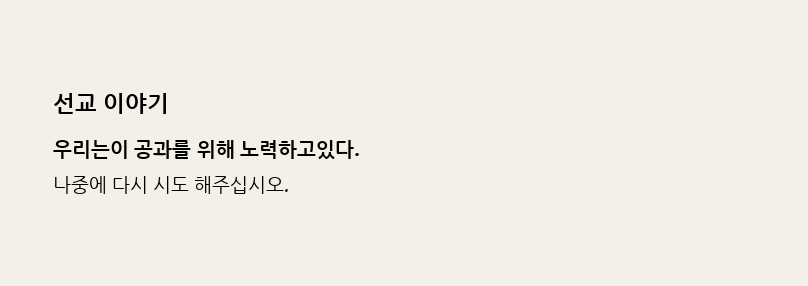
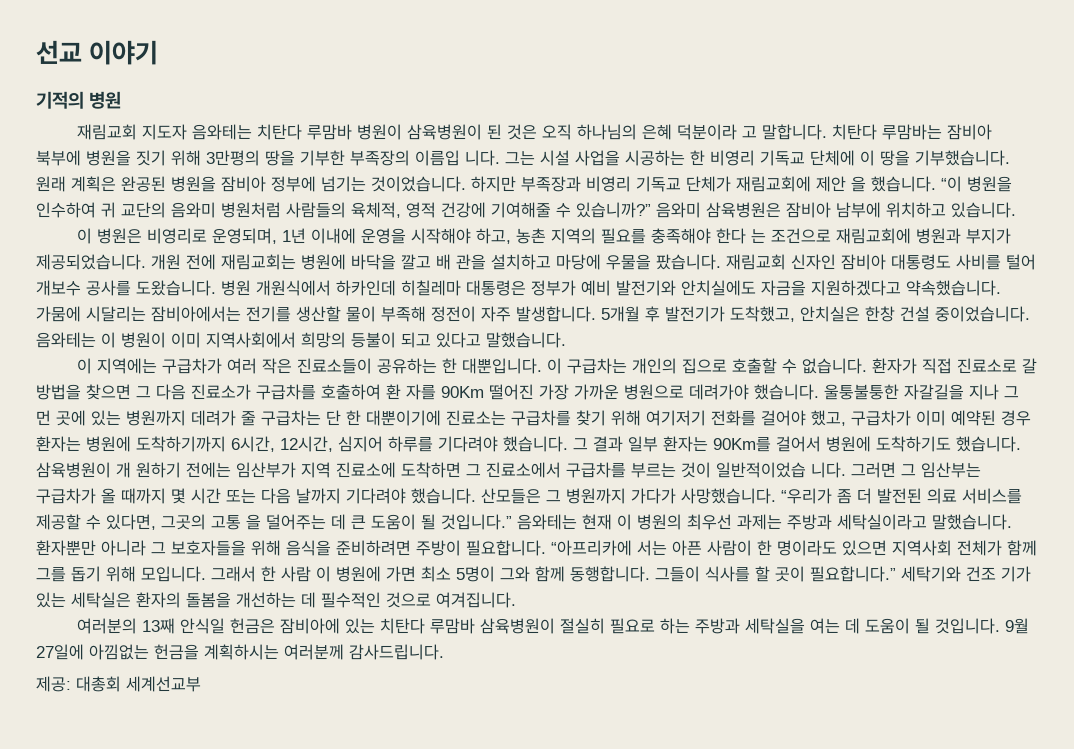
- 우리는이 공과를 위해 노력하고있다.
- 나중에 다시 시도 해주십시오.
+ 기적의 병원
+ 재림교회 지도자 음와테는 치탄다 루맘바 병원이 삼육병원이 된 것은 오직 하나님의 은혜 덕분이라 고 말합니다. 치탄다 루맘바는 잠비아 북부에 병원을 짓기 위해 3만평의 땅을 기부한 부족장의 이름입 니다. 그는 시설 사업을 시공하는 한 비영리 기독교 단체에 이 땅을 기부했습니다. 원래 계획은 완공된 병원을 잠비아 정부에 넘기는 것이었습니다. 하지만 부족장과 비영리 기독교 단체가 재림교회에 제안 을 했습니다. “이 병원을 인수하여 귀 교단의 음와미 병원처럼 사람들의 육체적, 영적 건강에 기여해줄 수 있습니까?” 음와미 삼육병원은 잠비아 남부에 위치하고 있습니다.
+ 이 병원은 비영리로 운영되며, 1년 이내에 운영을 시작해야 하고, 농촌 지역의 필요를 충족해야 한다 는 조건으로 재림교회에 병원과 부지가 제공되었습니다. 개원 전에 재림교회는 병원에 바닥을 깔고 배 관을 설치하고 마당에 우물을 팠습니다. 재림교회 신자인 잠비아 대통령도 사비를 털어 개보수 공사를 도왔습니다. 병원 개원식에서 하카인데 히칠레마 대통령은 정부가 예비 발전기와 안치실에도 자금을 지원하겠다고 약속했습니다. 가뭄에 시달리는 잠비아에서는 전기를 생산할 물이 부족해 정전이 자주 발생합니다. 5개월 후 발전기가 도착했고, 안치실은 한창 건설 중이었습니다. 음와테는 이 병원이 이미 지역사회에서 희망의 등불이 되고 있다고 말했습니다.
+ 이 지역에는 구급차가 여러 작은 진료소들이 공유하는 한 대뿐입니다. 이 구급차는 개인의 집으로 호출할 수 없습니다. 환자가 직접 진료소로 갈 방법을 찾으면 그 다음 진료소가 구급차를 호출하여 환 자를 90Km 떨어진 가장 가까운 병원으로 데려가야 했습니다. 울퉁불퉁한 자갈길을 지나 그 먼 곳에 있는 병원까지 데려가 줄 구급차는 단 한 대뿐이기에 진료소는 구급차를 찾기 위해 여기저기 전화를 걸어야 했고, 구급차가 이미 예약된 경우 환자는 병원에 도착하기까지 6시간, 12시간, 심지어 하루를 기다려야 했습니다. 그 결과 일부 환자는 90Km를 걸어서 병원에 도착하기도 했습니다. 삼육병원이 개 원하기 전에는 임산부가 지역 진료소에 도착하면 그 진료소에서 구급차를 부르는 것이 일반적이었습 니다. 그러면 그 임산부는 구급차가 올 때까지 몇 시간 또는 다음 날까지 기다려야 했습니다. 산모들은 그 병원까지 가다가 사망했습니다. “우리가 좀 더 발전된 의료 서비스를 제공할 수 있다면, 그곳의 고통 을 덜어주는 데 큰 도움이 될 것입니다.” 음와테는 현재 이 병원의 최우선 과제는 주방과 세탁실이라고 말했습니다. 환자뿐만 아니라 그 보호자들을 위해 음식을 준비하려면 주방이 필요합니다. “아프리카에 서는 아픈 사람이 한 명이라도 있으면 지역사회 전체가 함께 그를 돕기 위해 모입니다. 그래서 한 사람 이 병원에 가면 최소 5명이 그와 함께 동행합니다. 그들이 식사를 할 곳이 필요합니다.” 세탁기와 건조 기가 있는 세탁실은 환자의 돌봄을 개선하는 데 필수적인 것으로 여겨집니다.
+ 여러분의 13째 안식일 헌금은 잠비아에 있는 치탄다 루맘바 삼육병원이 절실히 필요로 하는 주방과 세탁실을 여는 데 도움이 될 것입니다. 9월 27일에 아낌없는 헌금을 계획하시는 여러분께 감사드립니다.
+ 제공: 대총회 세계선교부

